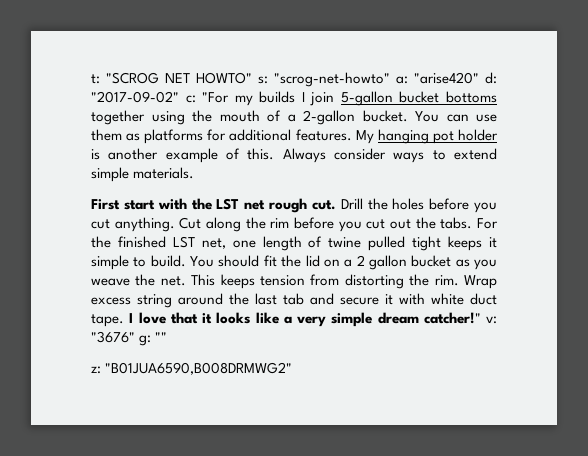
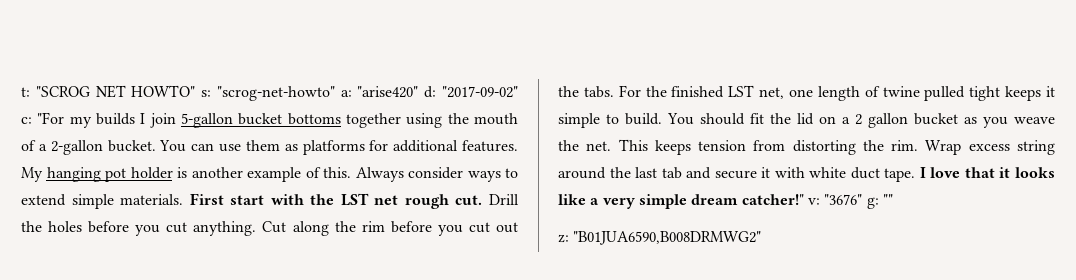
- Always consider ways to extend simple materials.
- First start with the LST net rough cut.
+ Always consider ways to extend simple materials. First start with the LST net rough cut.

